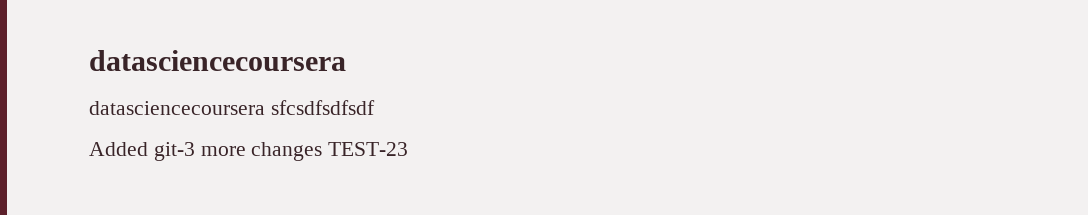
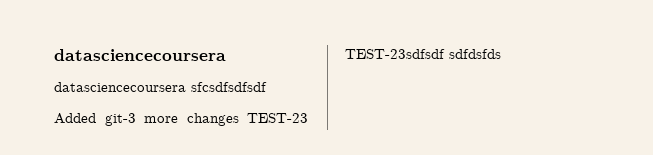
- Added git-3 more changes TEST-23
+ Added git-3 more changes TEST-23 TEST-23sdfsdf sdfdsfds

